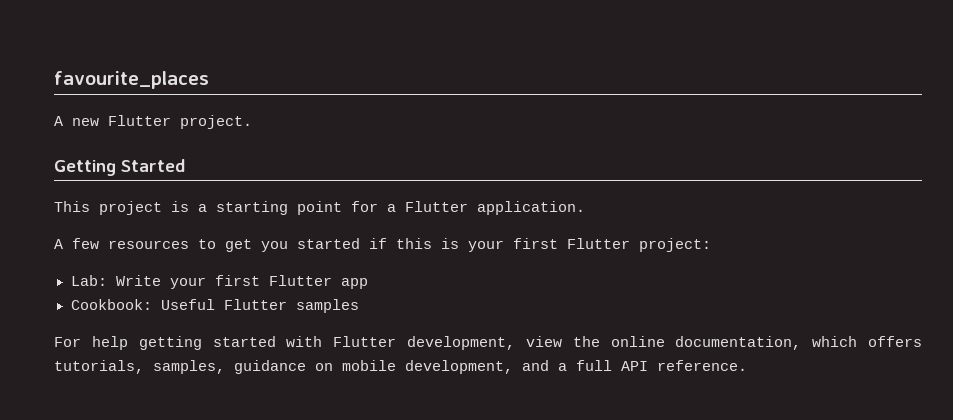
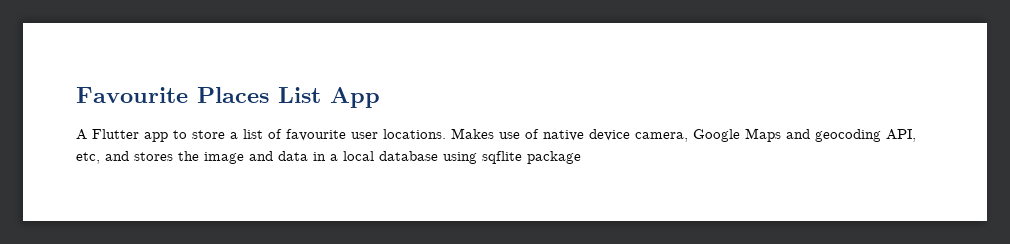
- favourite_places
- A new Flutter project.
- Getting Started
- This project is a starting point for a Flutter application.
- A few resources to get you started if this is your first Flutter project:
- Lab: Write your first Flutter app
- Cookbook: Useful Flutter samples
- For help getting started with Flutter development, view the online documentation, which offers tutorials, samples, guidance on mobile development, and a full API reference.
+ Favourite Places List App
+ A Flutter app to store a list of favourite user locations. Makes use of native device camera, Google Maps and geocoding API, etc, and stores the image and data in a local database using sqflite package

